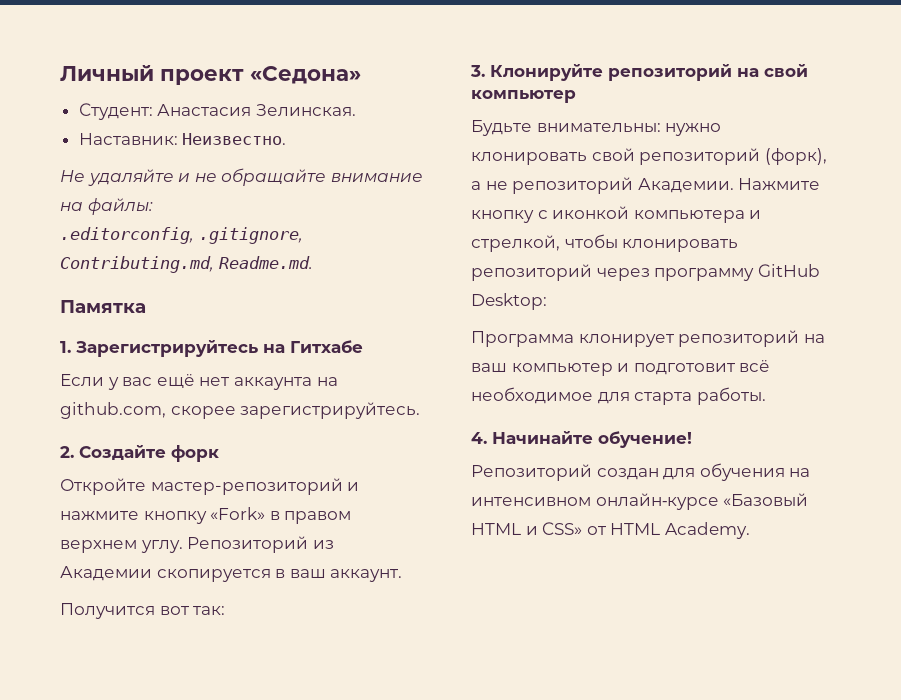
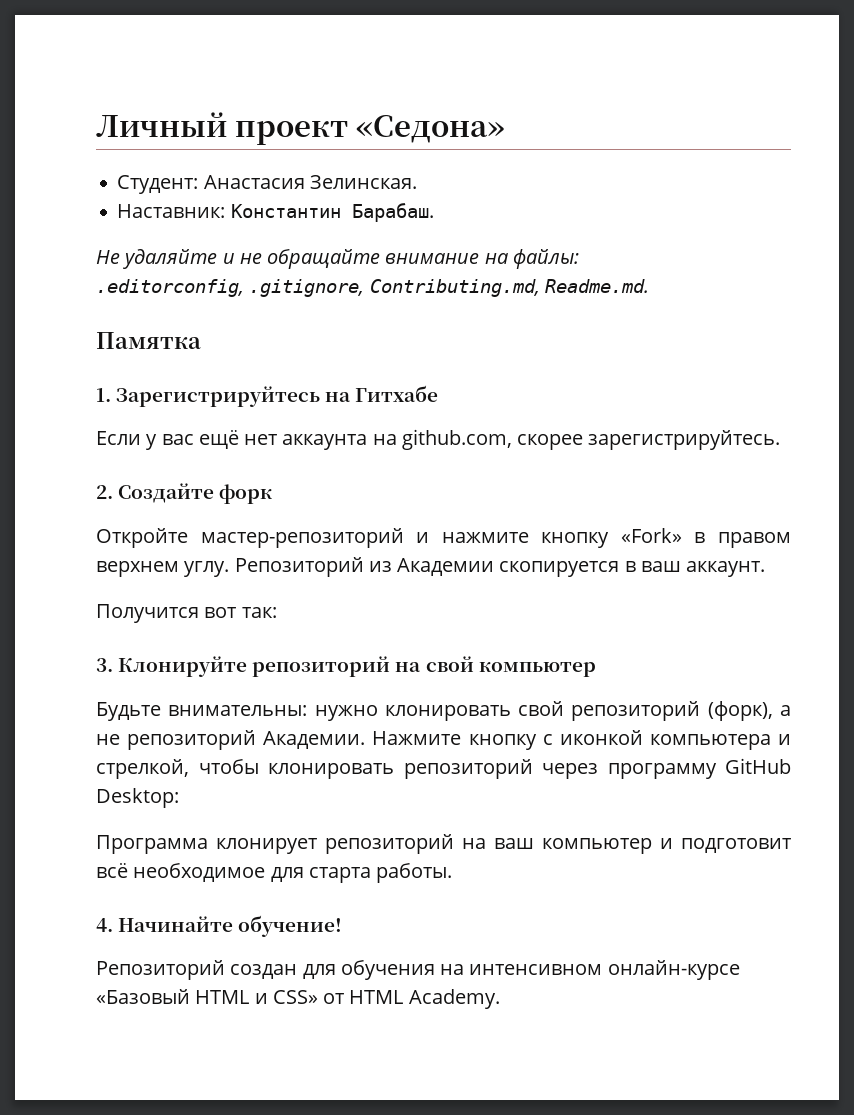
- Наставник: Неизвестно.
+ Наставник: Константин Барабаш.

